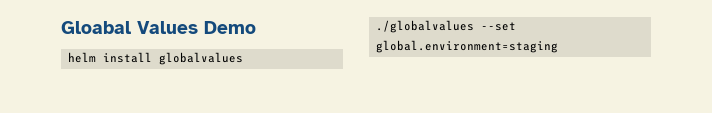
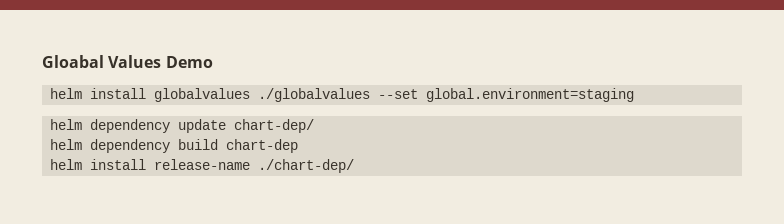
+ helm dependency update chart-dep/
+ helm dependency build chart-dep
+ helm install release-name ./chart-dep/

